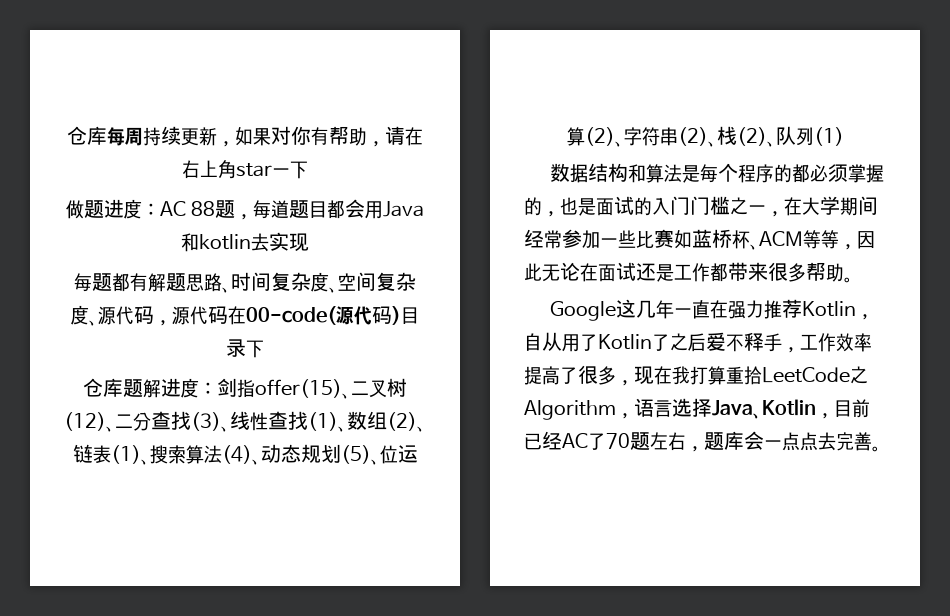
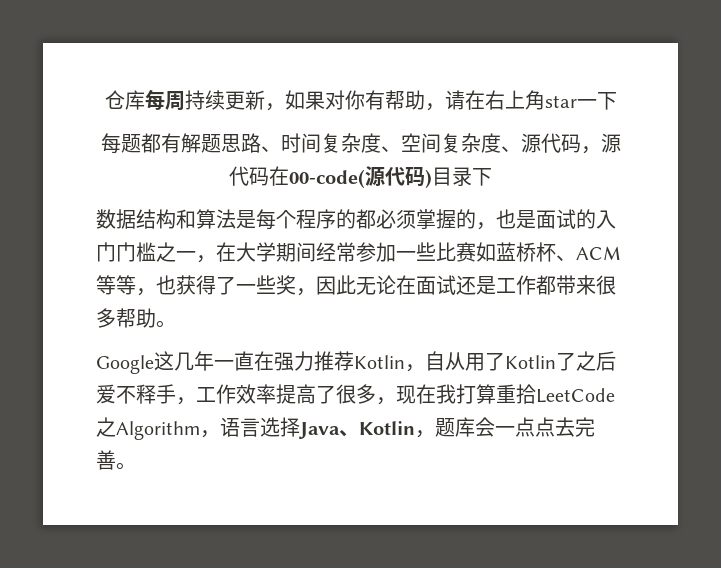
- 做题进度：AC 88题，每道题目都会用Java和kotlin去实现
- 仓库题解进度：剑指offer(15)、二叉树(12)、二分查找(3)、线性查找(1)、数组(2)、链表(1)、搜索算法(4)、动态规划(5)、位运算(2)、字符串(2)、栈(2)、队列(1)
- 数据结构和算法是每个程序的都必须掌握的，也是面试的入门门槛之一，在大学期间经常参加一些比赛如蓝桥杯、ACM等等，因此无论在面试还是工作都带来很多帮助。
+ 数据结构和算法是每个程序的都必须掌握的，也是面试的入门门槛之一，在大学期间经常参加一些比赛如蓝桥杯、ACM等等，也获得了一些奖，因此无论在面试还是工作都带来很多帮助。
- Google这几年一直在强力推荐Kotlin，自从用了Kotlin了之后爱不释手，工作效率提高了很多，现在我打算重拾LeetCode之Algorithm，语言选择Java、Kotlin，目前已经AC了70题左右，题库会一点点去完善。
+ Google这几年一直在强力推荐Kotlin，自从用了Kotlin了之后爱不释手，工作效率提高了很多，现在我打算重拾LeetCode之Algorithm，语言选择Java、Kotlin，题库会一点点去完善。

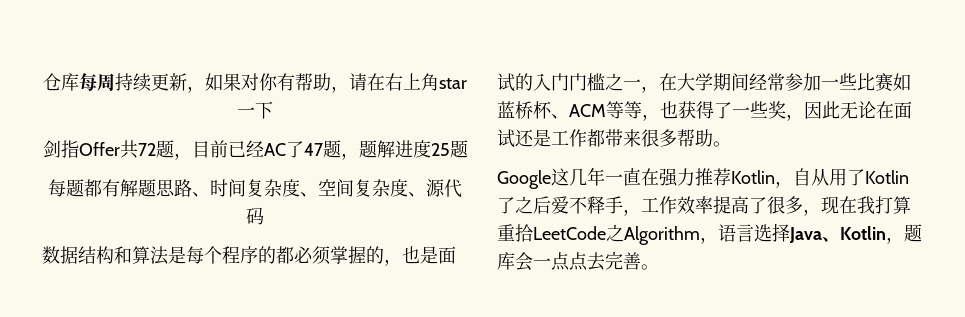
+ 剑指Offer共72题，目前已经AC了47题，题解进度25题
- 每题都有解题思路、时间复杂度、空间复杂度、源代码，源代码在00-code(源代码)目录下
+ 每题都有解题思路、时间复杂度、空间复杂度、源代码

